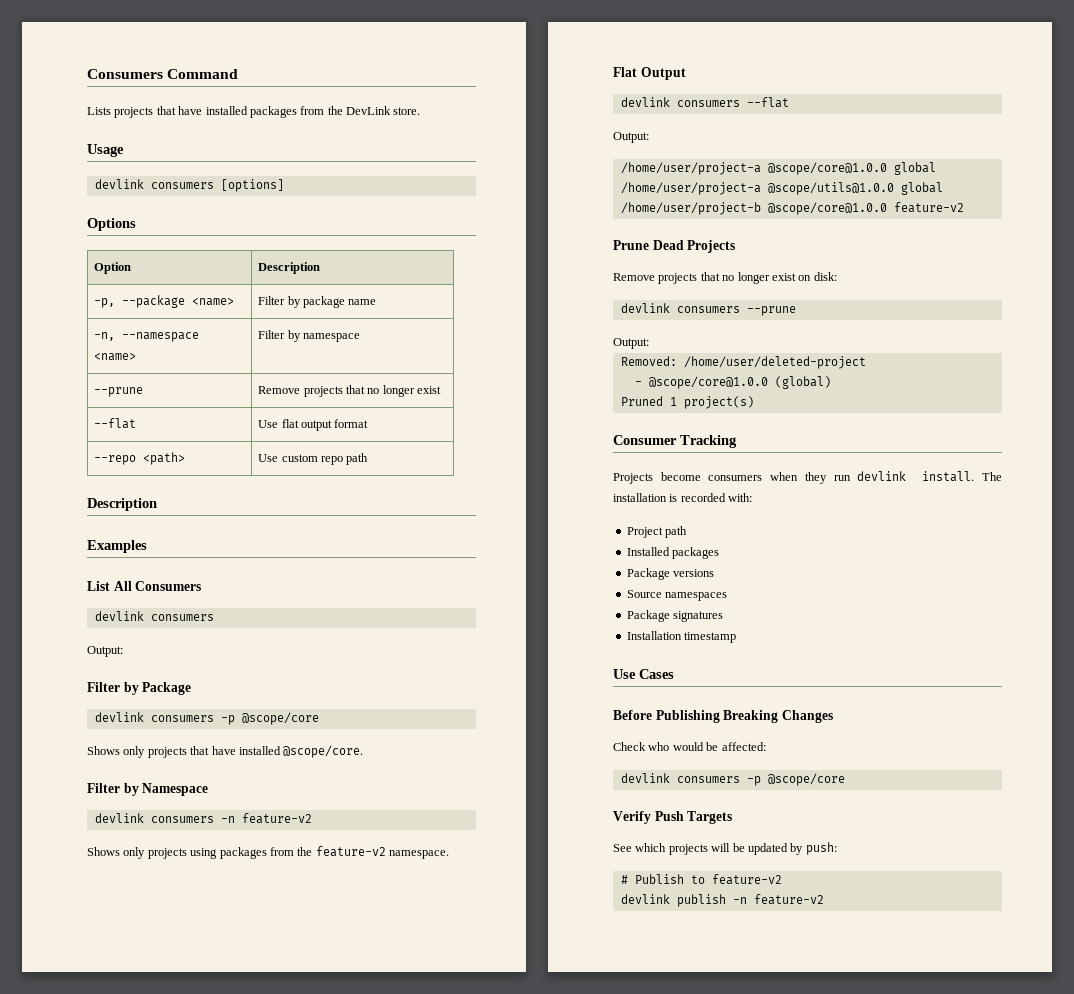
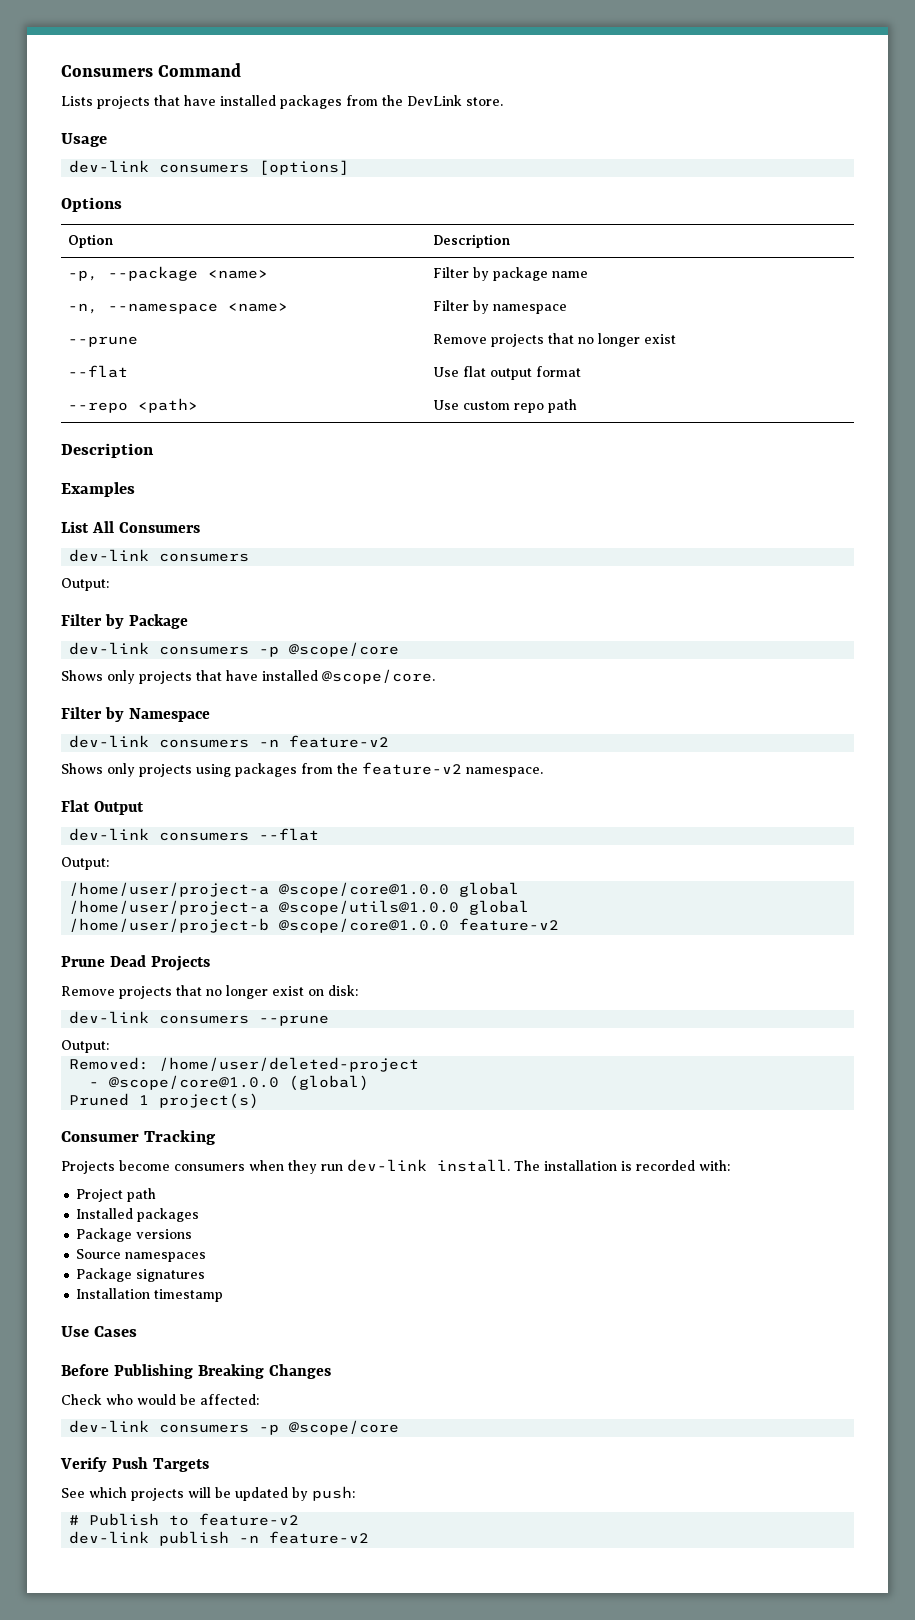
- devlink consumers [options]
+ dev-link consumers [options]
  List All Consumers
- devlink consumers
+ dev-link consumers
  Filter by Package
- devlink consumers -p @scope/core
+ dev-link consumers -p @scope/core
- devlink consumers -n feature-v2
+ dev-link consumers -n feature-v2
- devlink consumers --flat
+ dev-link consumers --flat
- devlink consumers --prune
+ dev-link consumers --prune
- Projects become consumers when they run devlink install.
+ Projects become consumers when they run dev-link install.
  Check who would be affected:
- devlink consumers -p @scope/core
+ dev-link consumers -p @scope/core
- devlink publish -n feature-v2
+ dev-link publish -n feature-v2

